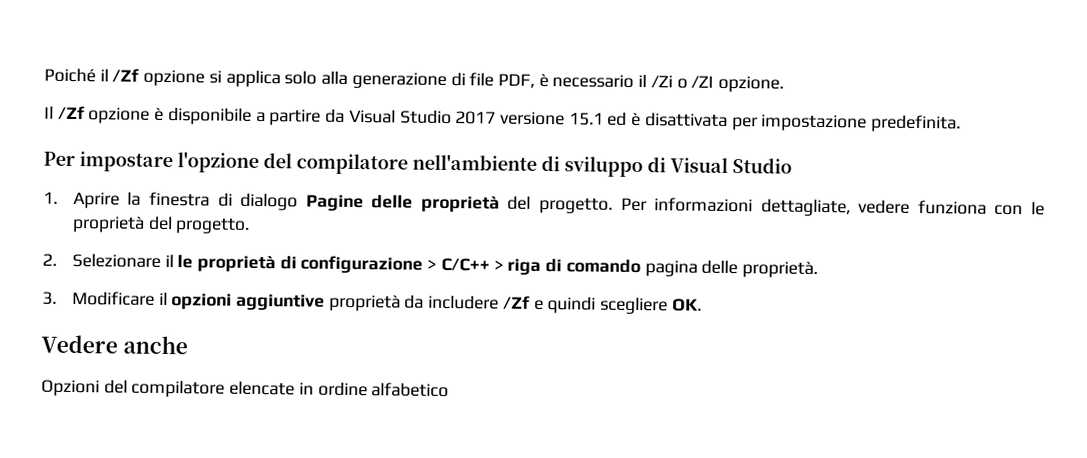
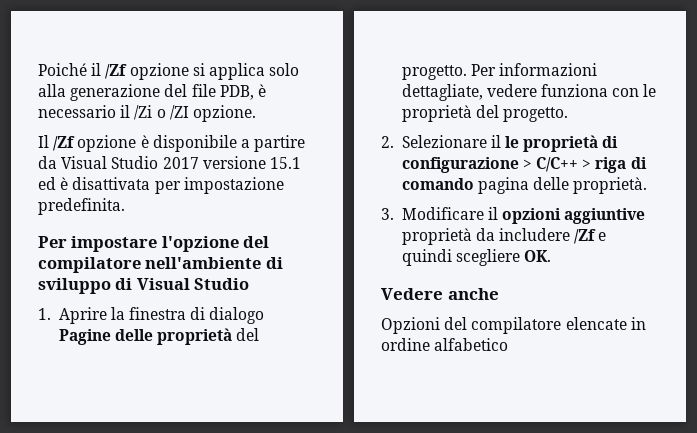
- Poiché il /Zf opzione si applica solo alla generazione di file PDF, è necessario il /Zi o /ZI opzione.
+ Poiché il /Zf opzione si applica solo alla generazione del file PDB, è necessario il /Zi o /ZI opzione.

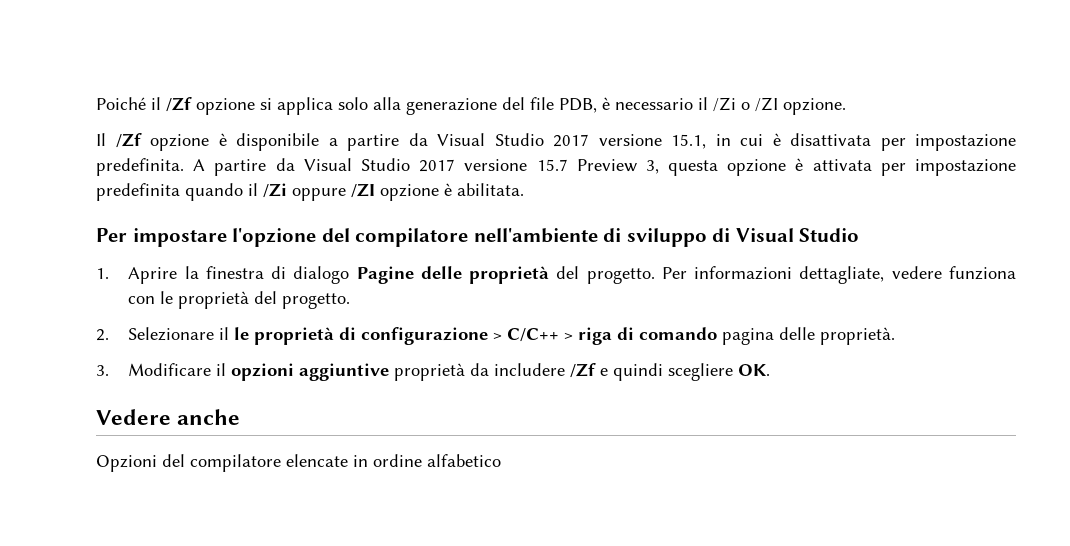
- Il /Zf opzione è disponibile a partire da Visual Studio 2017 versione 15.1 ed è disattivata per impostazione predefinita.
+ Il /Zf opzione è disponibile a partire da Visual Studio 2017 versione 15.1, in cui è disattivata per impostazione predefinita. A partire da Visual Studio 2017 versione 15.7 Preview 3, questa opzione è attivata per impostazione predefinita quando il /Zi oppure /ZI opzione è abilitata.

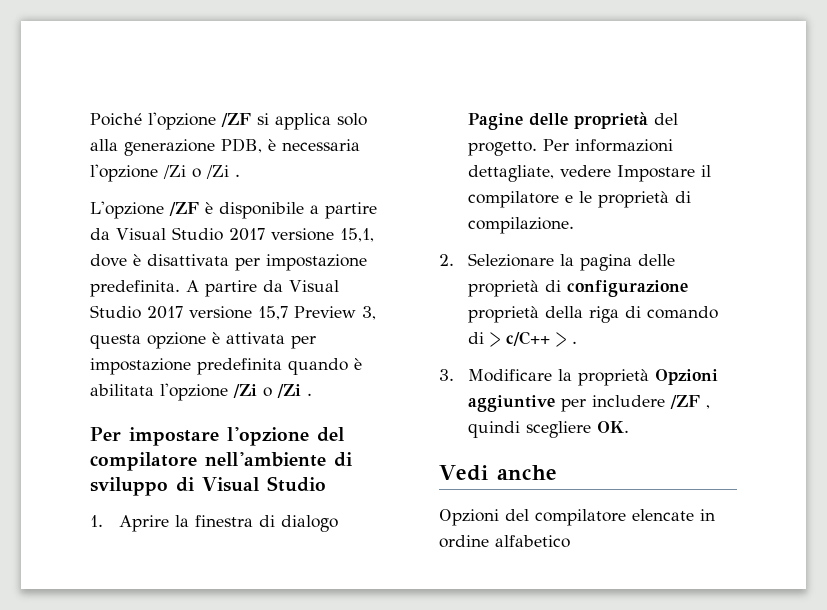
- Poiché il /Zf opzione si applica solo alla generazione del file PDB, è necessario il /Zi o /ZI opzione.
- Il /Zf opzione è disponibile a partire da Visual Studio 2017 versione 15.1, in cui è disattivata per impostazione predefinita.
+ Poiché l'opzione /ZF si applica solo alla generazione PDB, è necessaria l'opzione /Zi o /Zi .
+ L'opzione /ZF è disponibile a partire da Visual Studio 2017 versione 15,1, dove è disattivata per impostazione predefinita.
- A partire da Visual Studio 2017 versione 15.7 Preview 3, questa opzione è attivata per impostazione predefinita quando il /Zi oppure /ZI opzione è abilitata.
+ A partire da Visual Studio 2017 versione 15,7 Preview 3, questa opzione è attivata per impostazione predefinita quando è abilitata l'opzione /Zi o /Zi .
- Per informazioni dettagliate, vedere funziona con le proprietà del progetto.
- 2. Selezionare il le proprietà di configurazione > C/C++ > riga di comando pagina delle proprietà.
- 3. Modificare il opzioni aggiuntive proprietà da includere /Zf e quindi scegliere OK.
+ Per informazioni dettagliate, vedere Impostare il compilatore e le proprietà di compilazione.
+ 2. Selezionare la pagina delle proprietà di configurazione proprietà della riga di comando di > c/C++ > .
+ 3. Modificare la proprietà Opzioni aggiuntive per includere /ZF , quindi scegliere OK.
- Vedere anche
+ Vedi anche

